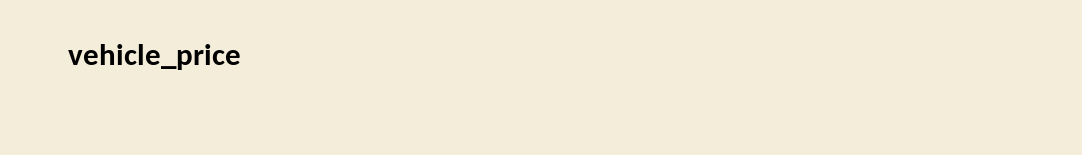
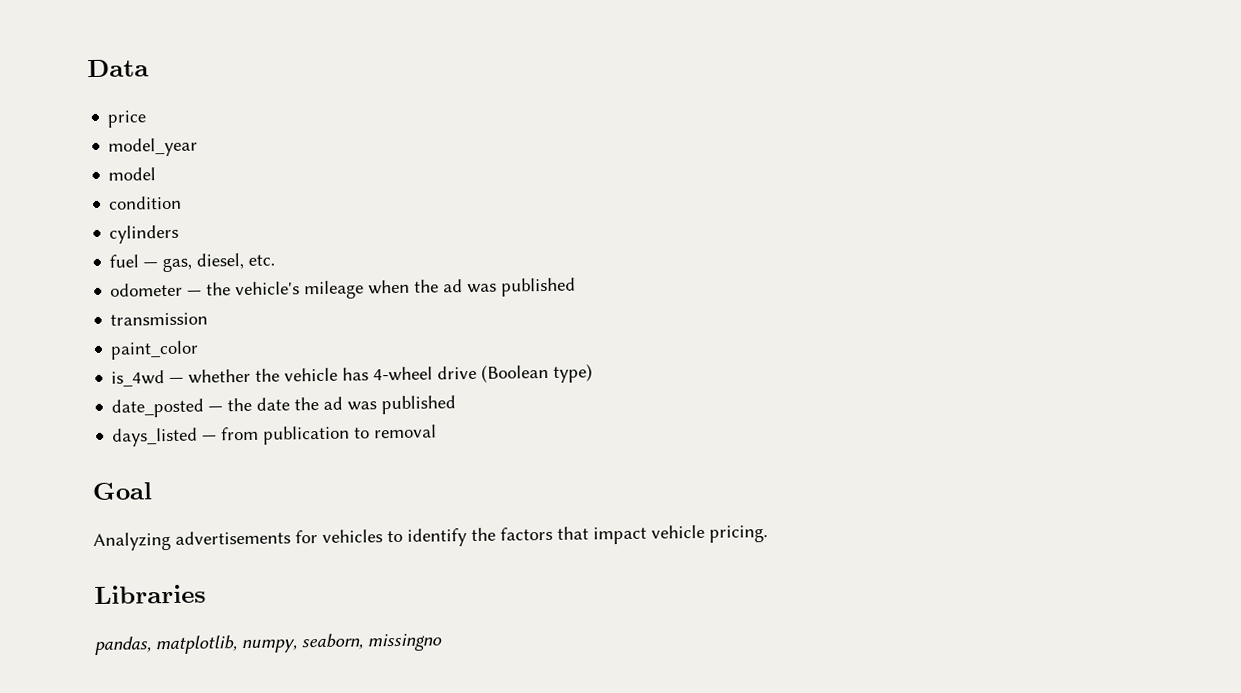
- vehicle_price
+ Data
+ price
+ model_year
+ model
+ condition
+ cylinders
+ fuel — gas, diesel, etc.
+ odometer — the vehicle's mileage when the ad was published
+ transmission
+ paint_color
+ is_4wd — whether the vehicle has 4-wheel drive (Boolean type)
+ date_posted — the date the ad was published
+ days_listed — from publication to removal
+ Goal
+ Analyzing advertisements for vehicles to identify the factors that impact vehicle pricing.
+ Libraries
+ pandas, matplotlib, numpy, seaborn, missingno

